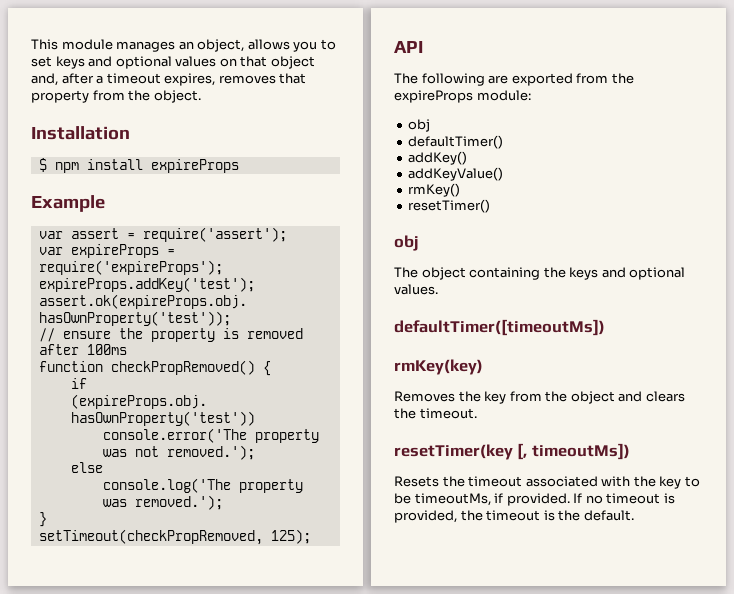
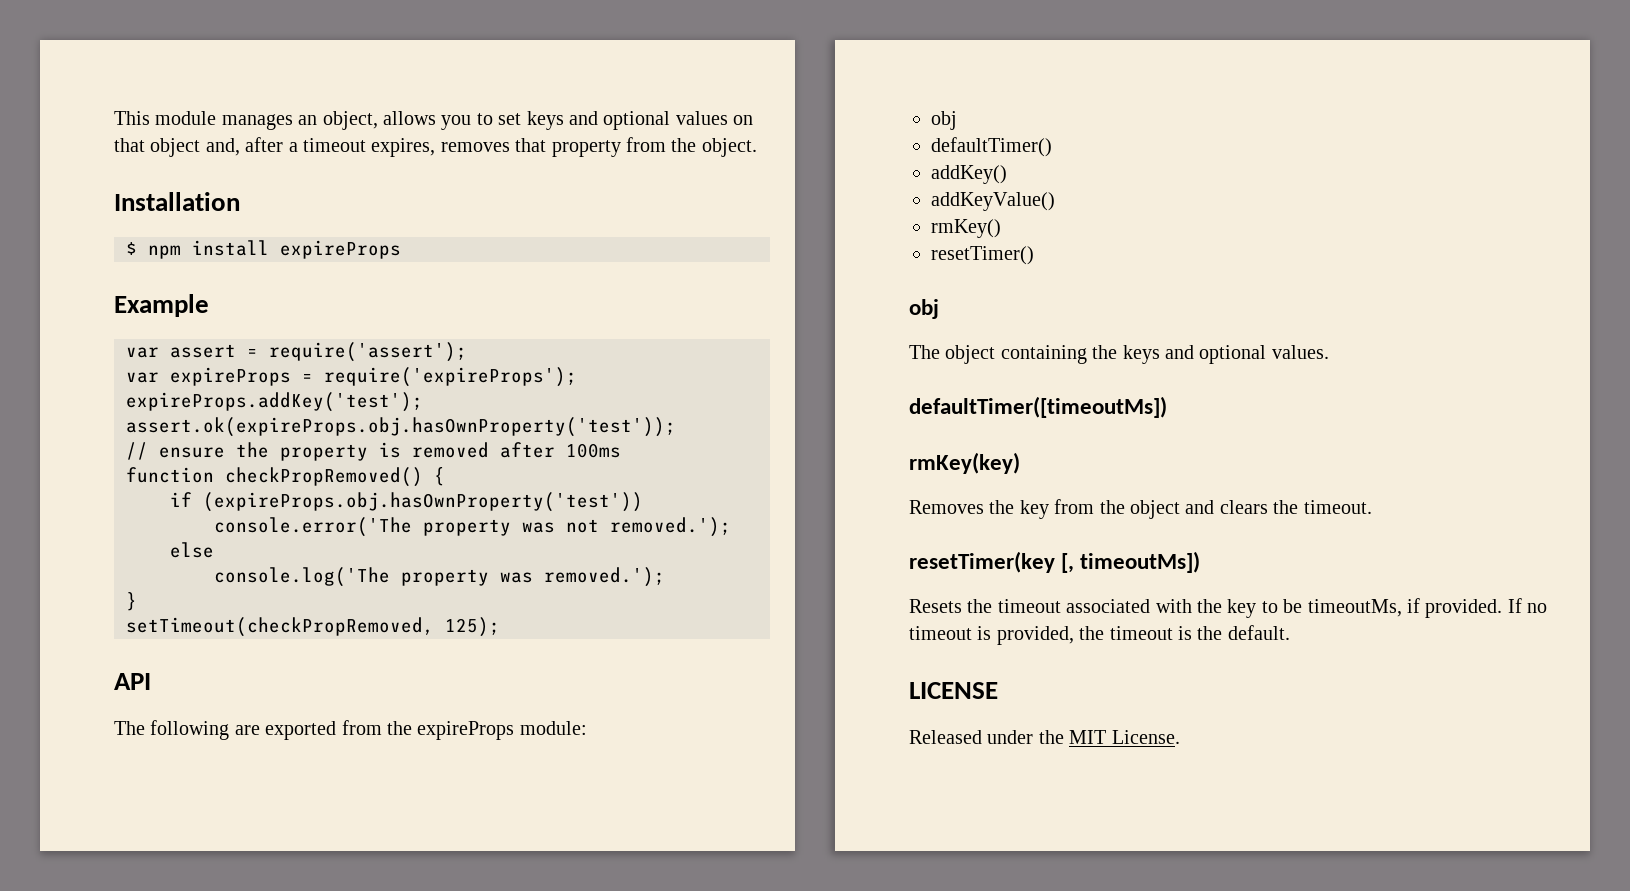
+ LICENSE
+ Released under the MIT License.

